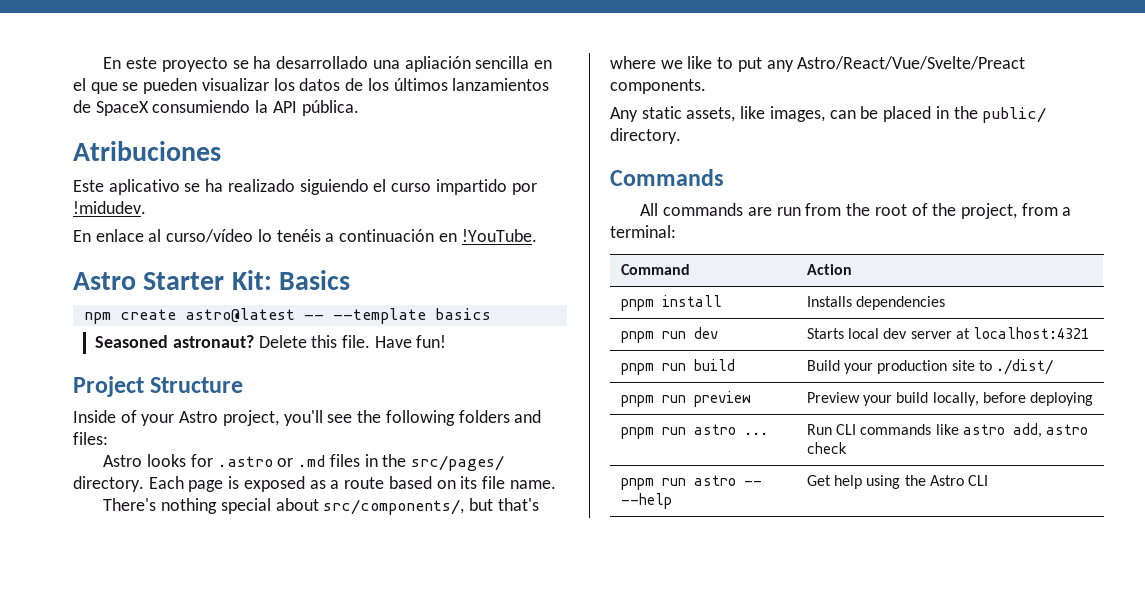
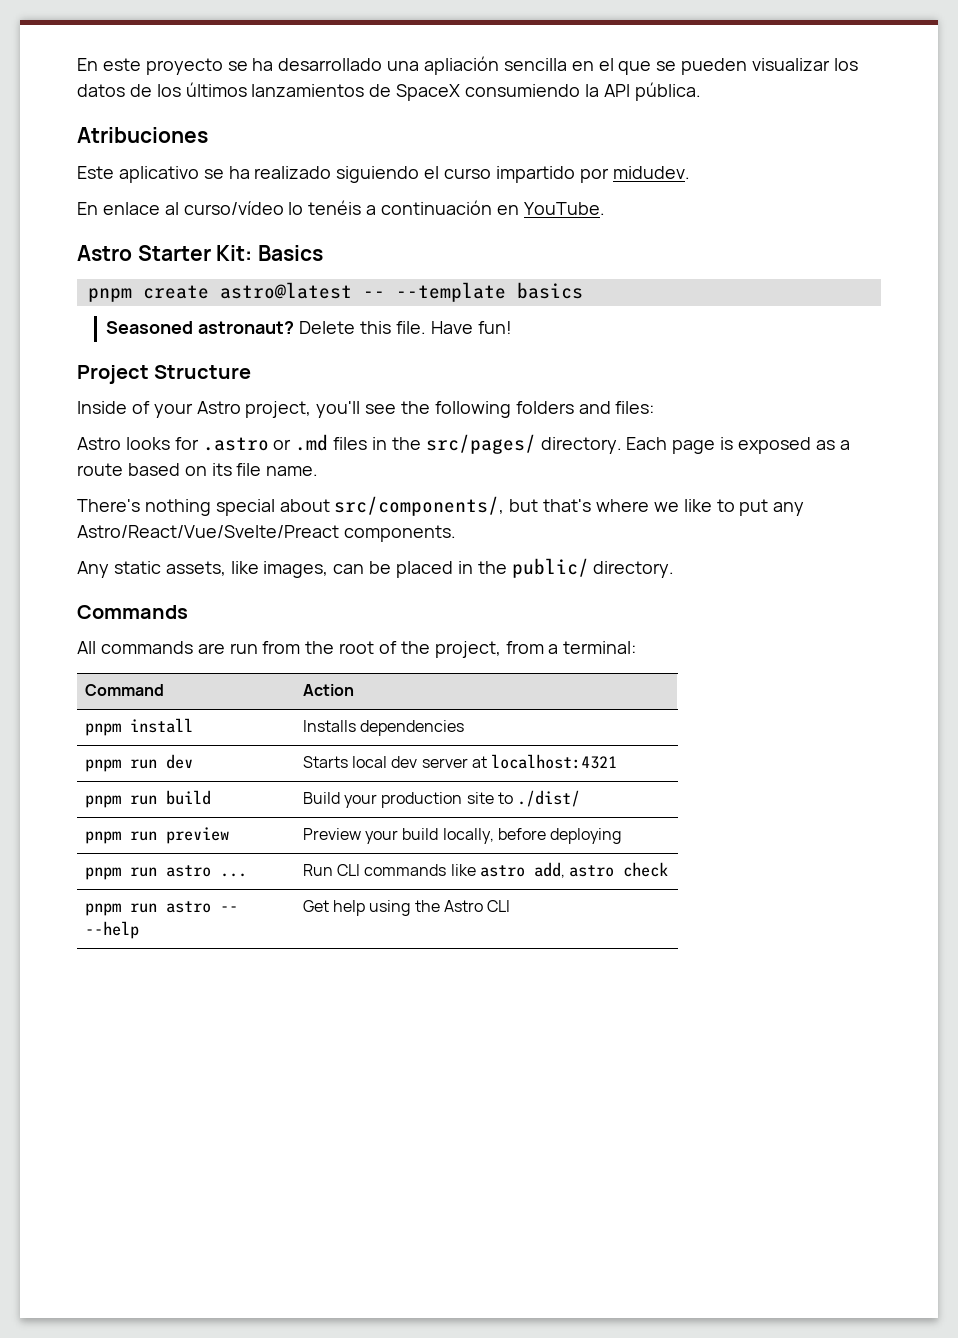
- Este aplicativo se ha realizado siguiendo el curso impartido por !midudev.
+ Este aplicativo se ha realizado siguiendo el curso impartido por midudev.
- En enlace al curso/vídeo lo tenéis a continuación en !YouTube.
+ En enlace al curso/vídeo lo tenéis a continuación en YouTube.
- npm create astro@latest -- --template basics
+ pnpm create astro@latest -- --template basics

